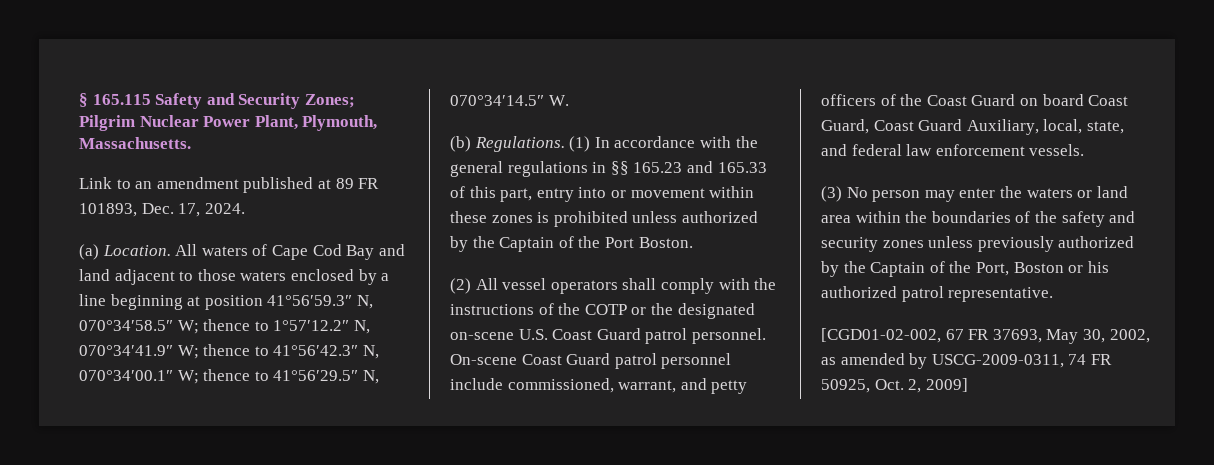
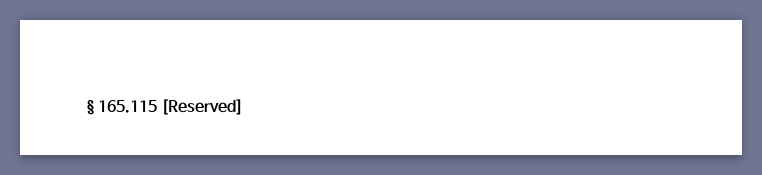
- § 165.115 Safety and Security Zones; Pilgrim Nuclear Power Plant, Plymouth, Massachusetts.
- Link to an amendment published at 89 FR 101893, Dec. 17, 2024.
- (a) Location. All waters of Cape Cod Bay and land adjacent to those waters enclosed by a line beginning at position 41°56′59.3″ N, 070°34′58.5″ W; thence to 1°57′12.2″ N, 070°34′41.9″ W; thence to 41°56′42.3″ N, 070°34′00.1″ W; thence to 41°56′29.5″ N, 070°34′14.5″ W.
- (b) Regulations. (1) In accordance with the general regulations in §§ 165.23 and 165.33 of this part, entry into or movement within these zones is prohibited unless authorized by the Captain of the Port Boston.
- (2) All vessel operators shall comply with the instructions of the COTP or the designated on-scene U.S. Coast Guard patrol personnel. On-scene Coast Guard patrol personnel include commissioned, warrant, and petty officers of the Coast Guard on board Coast Guard, Coast Guard Auxiliary, local, state, and federal law enforcement vessels.
- (3) No person may enter the waters or land area within the boundaries of the safety and security zones unless previously authorized by the Captain of the Port, Boston or his authorized patrol representative.
- [CGD01-02-002, 67 FR 37693, May 30, 2002, as amended by USCG-2009-0311, 74 FR 50925, Oct. 2, 2009]
+ § 165.115 [Reserved]

